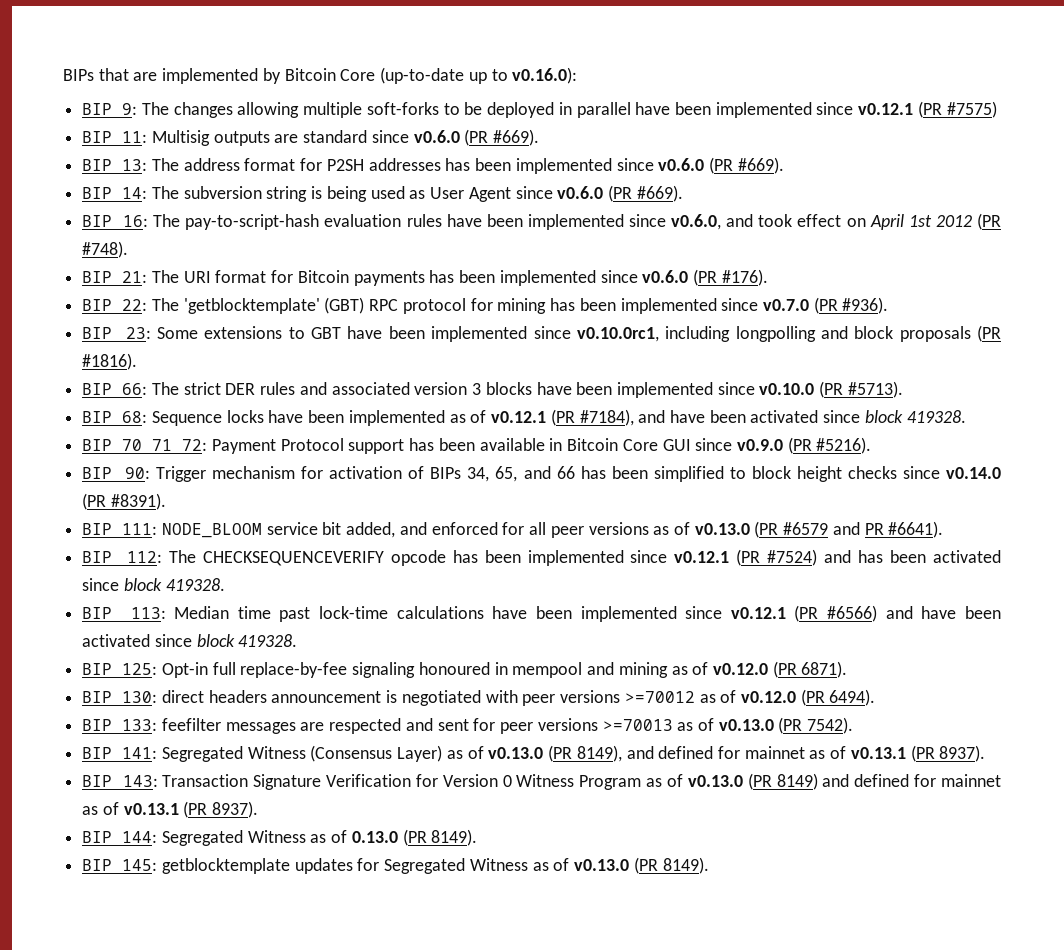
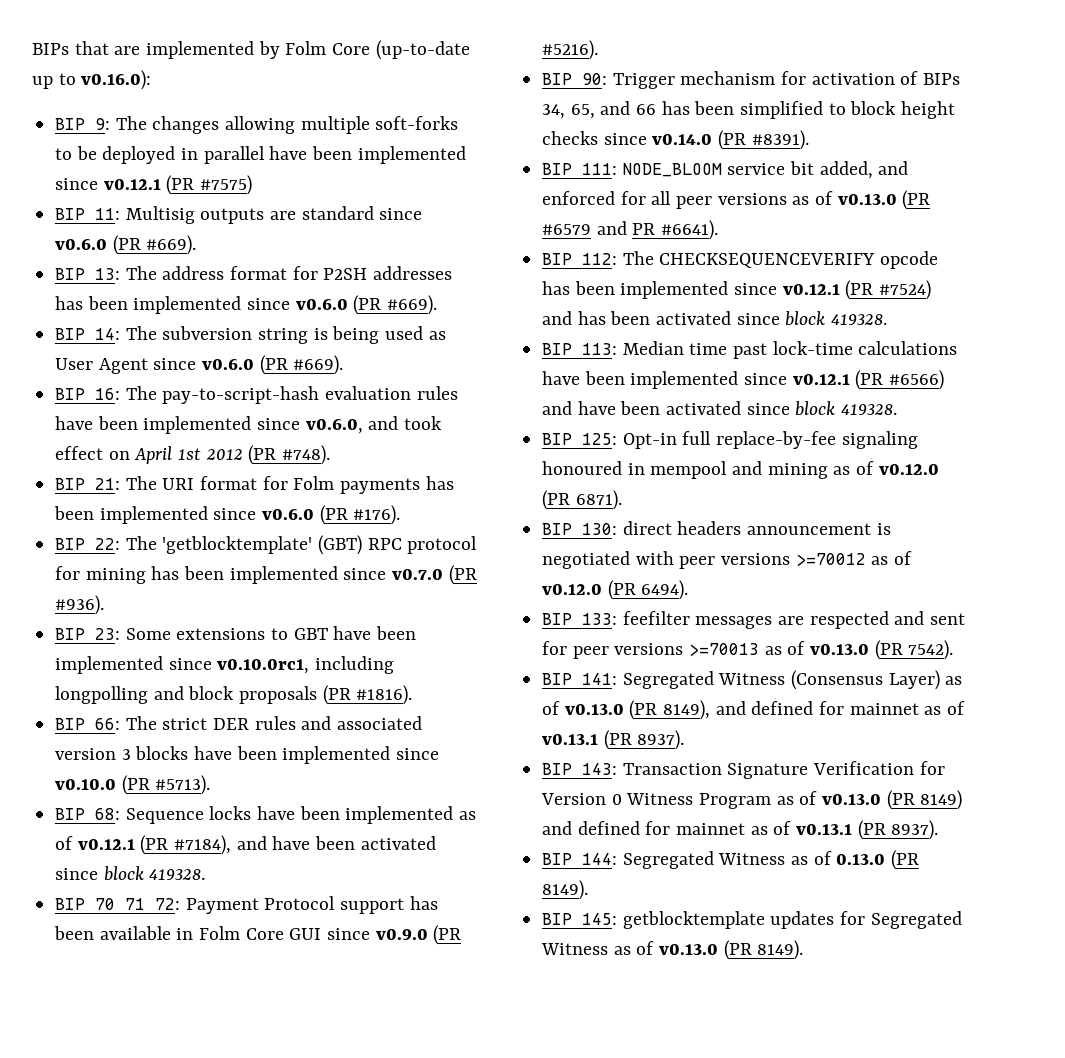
- BIPs that are implemented by Bitcoin Core (up-to-date up to v0.16.0):
+ BIPs that are implemented by Folm Core (up-to-date up to v0.16.0):
- BIP 21: The URI format for Bitcoin payments has been implemented since v0.6.0 (PR #176).
+ BIP 21: The URI format for Folm payments has been implemented since v0.6.0 (PR #176).
- BIP 70 71 72: Payment Protocol support has been available in Bitcoin Core GUI since v0.9.0 (PR #5216).
+ BIP 70 71 72: Payment Protocol support has been available in Folm Core GUI since v0.9.0 (PR #5216).

